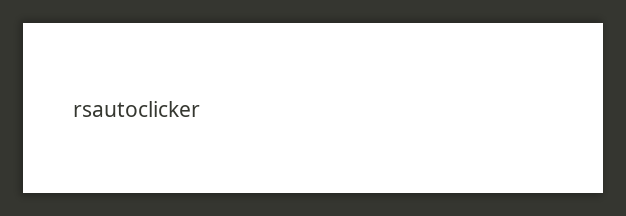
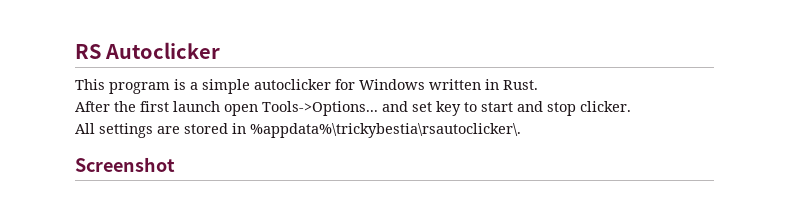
- rsautoclicker
+ RS Autoclicker
+ This program is a simple autoclicker for Windows written in Rust.
+ After the first launch open Tools->Options... and set key to start and stop clicker.
+ All settings are stored in %appdata%\trickybestia\rsautoclicker\.
+ Screenshot

